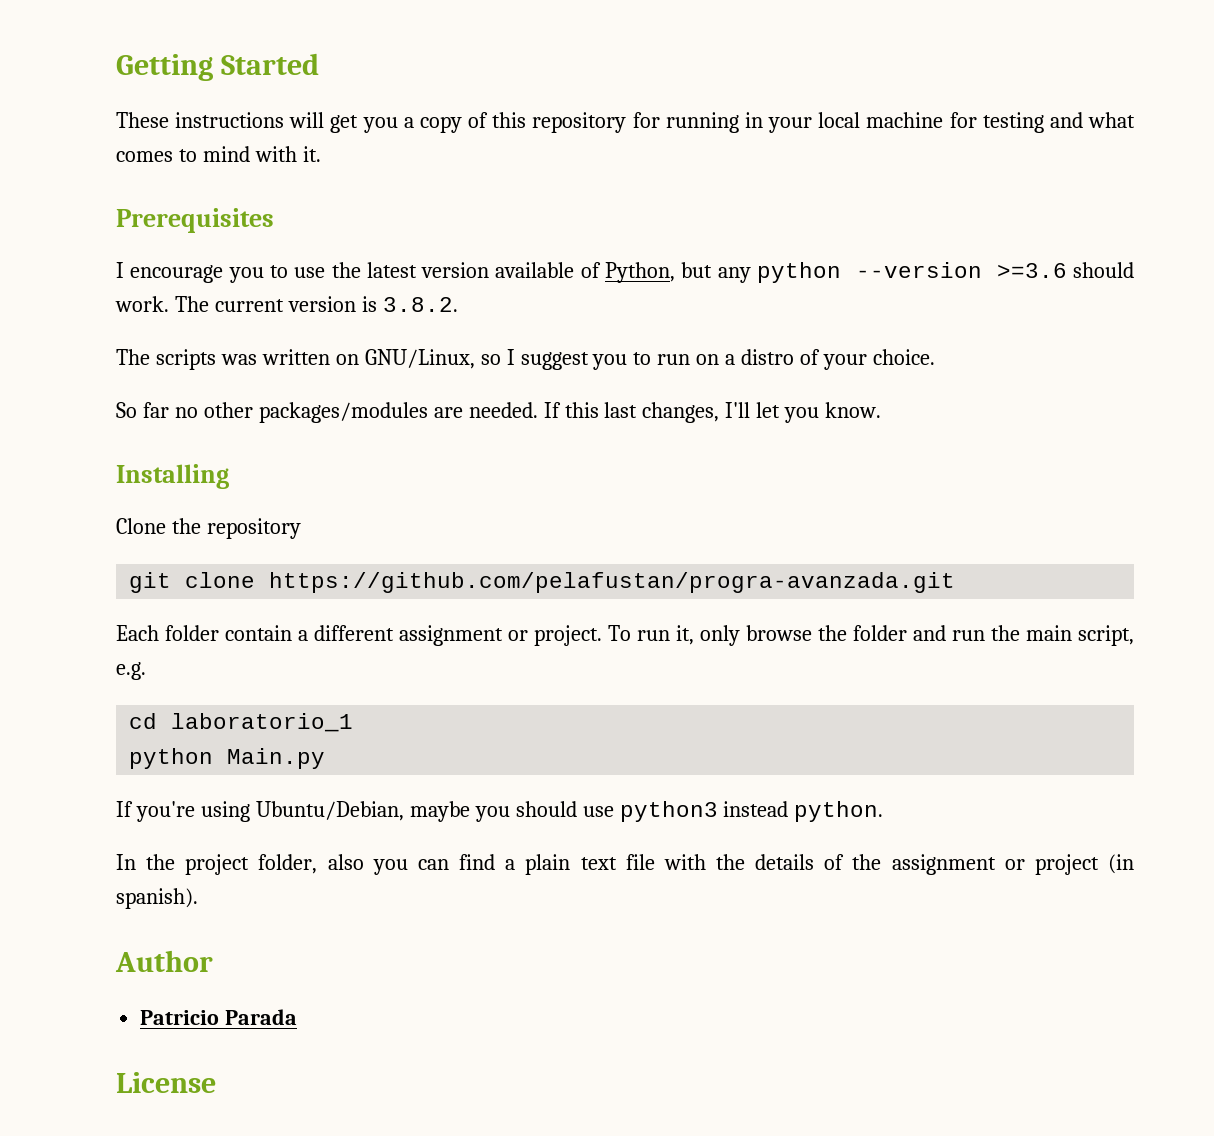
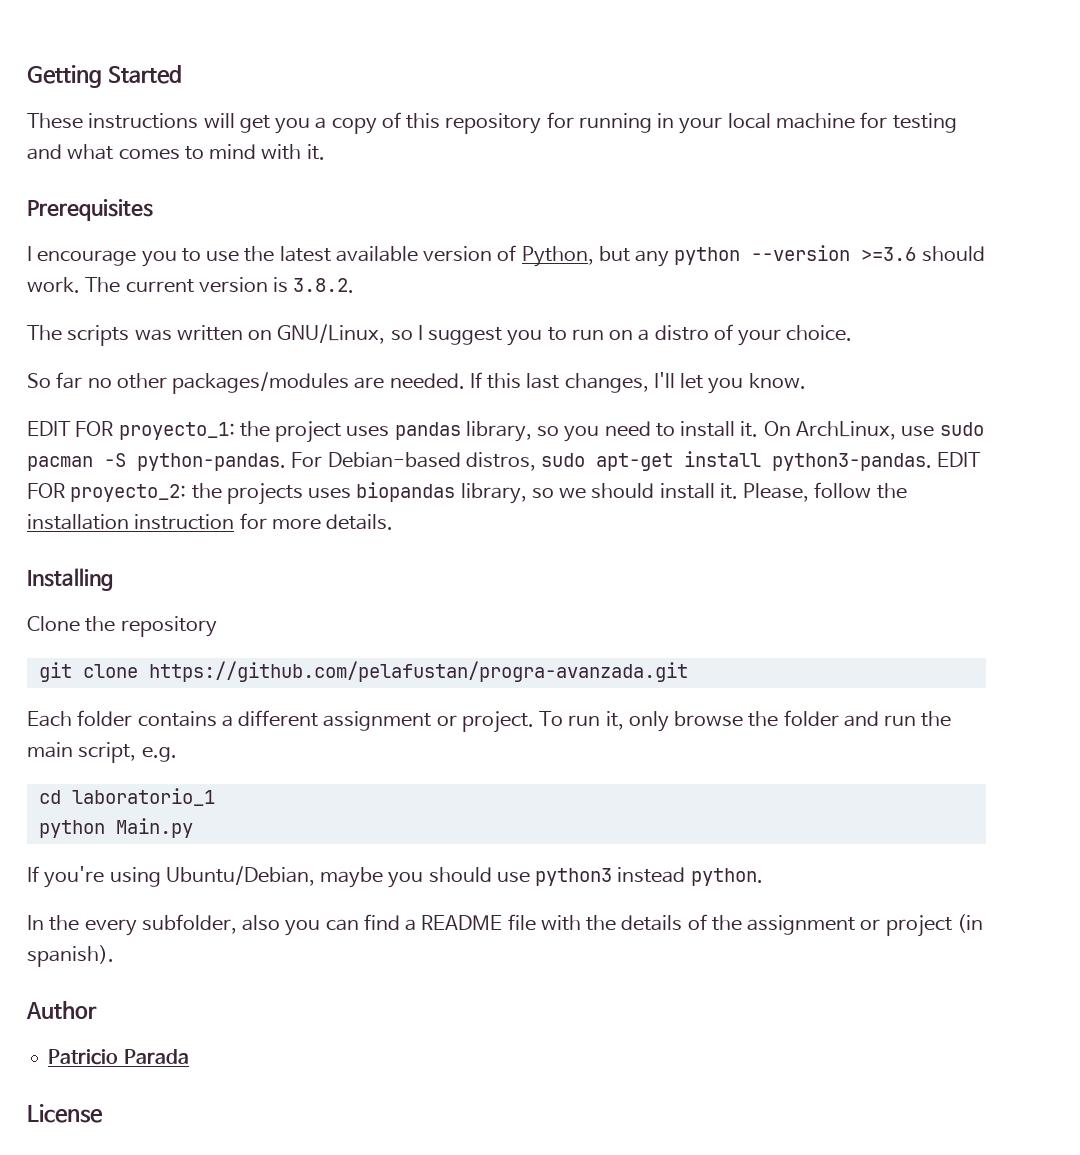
- I encourage you to use the latest version available of Python, but any python --version >=3.6 should work.
+ I encourage you to use the latest available version of Python, but any python --version >=3.6 should work.
+ EDIT FOR proyecto_1: the project uses pandas library, so you need to install it. On ArchLinux, use sudo pacman -S python-pandas. For Debian-based distros, sudo apt-get install python3-pandas. EDIT FOR proyecto_2: the projects uses biopandas library, so we should install it. Please, follow the installation instruction for more details.
- Each folder contain a different assignment or project.
+ Each folder contains a different assignment or project.
- In the project folder, also you can find a plain text file with the details of the assignment or project (in spanish).
+ In the every subfolder, also you can find a README file with the details of the assignment or project (in spanish).

